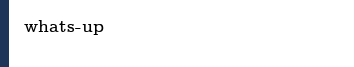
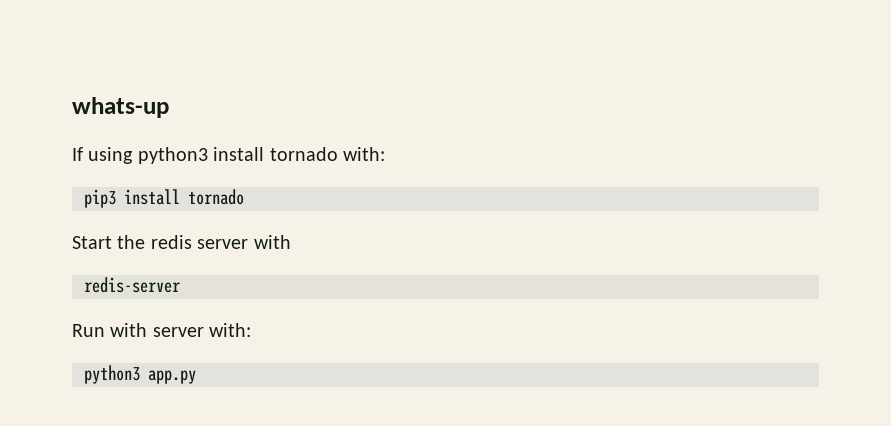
+ If using python3 install tornado with:
+ pip3 install tornado
+ Start the redis server with
+ redis-server
+ Run with server with:
+ python3 app.py

